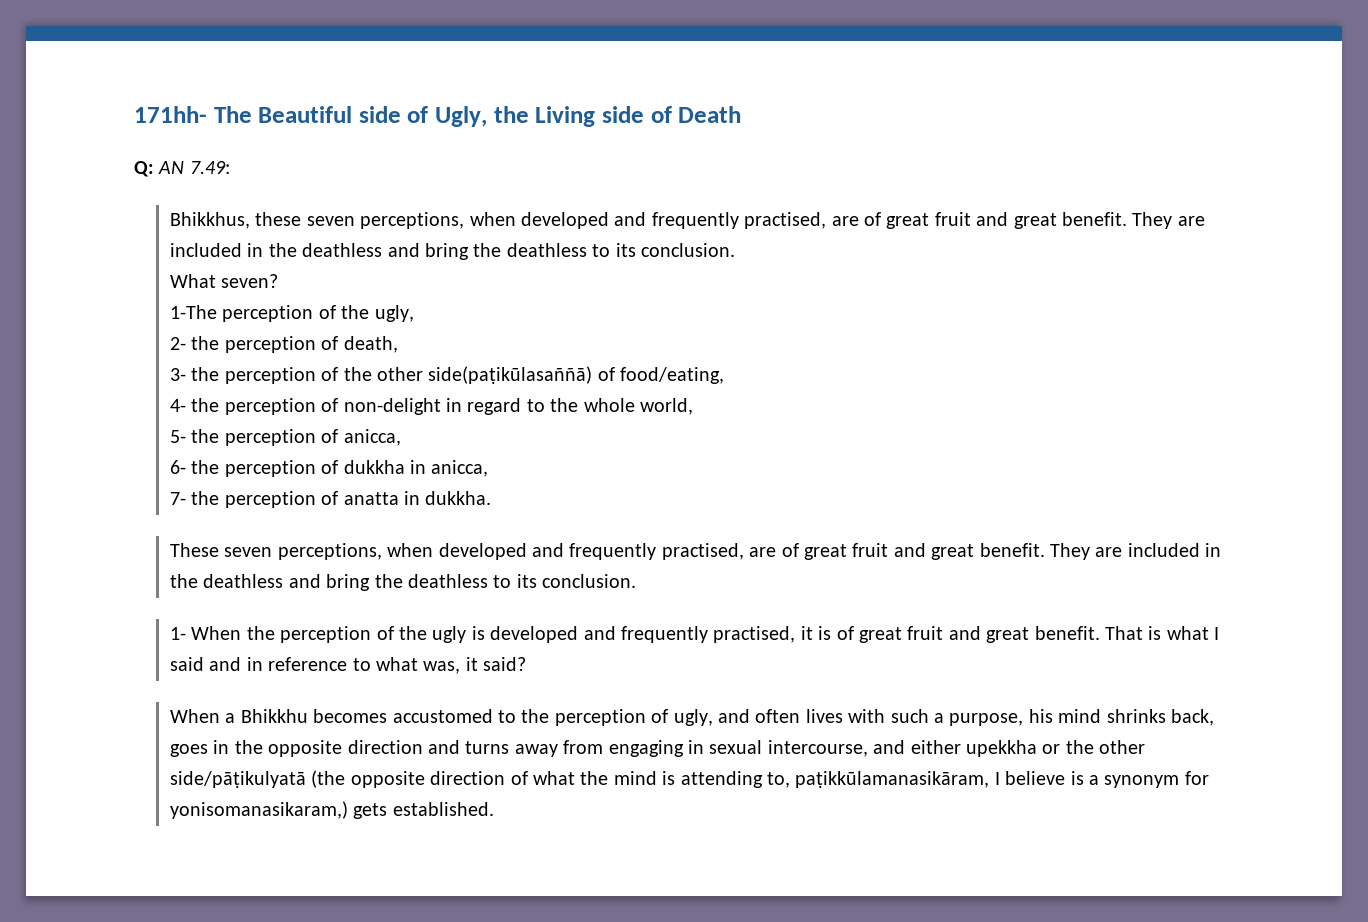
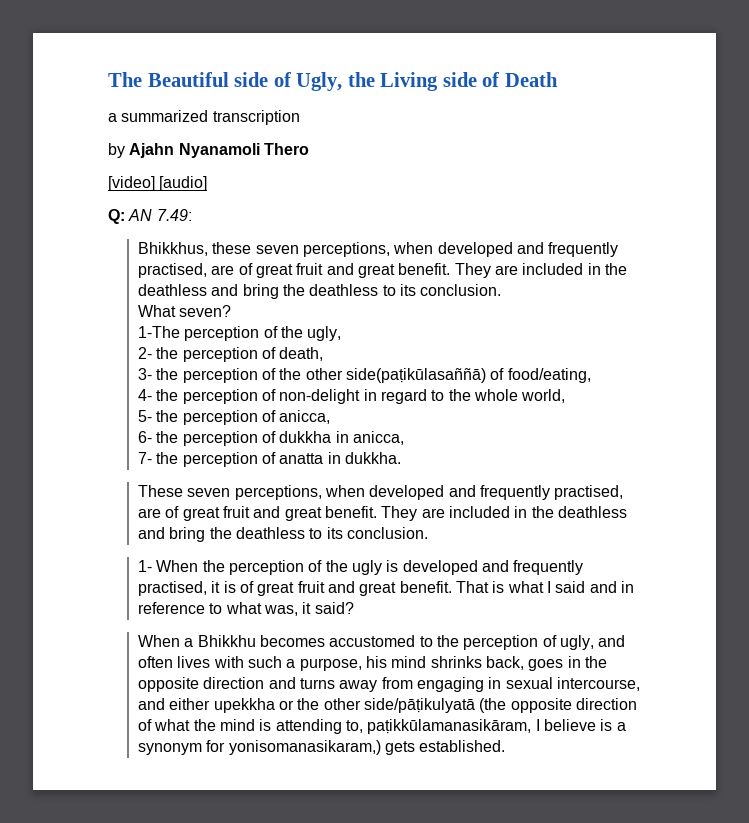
- 171hh- The Beautiful side of Ugly, the Living side of Death
+ The Beautiful side of Ugly, the Living side of Death
+ a summarized transcription
+ by Ajahn Nyanamoli Thero
+ [video] [audio]

